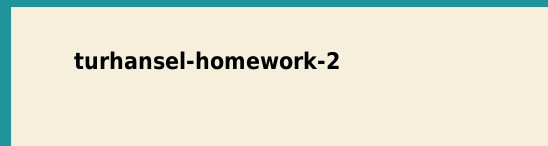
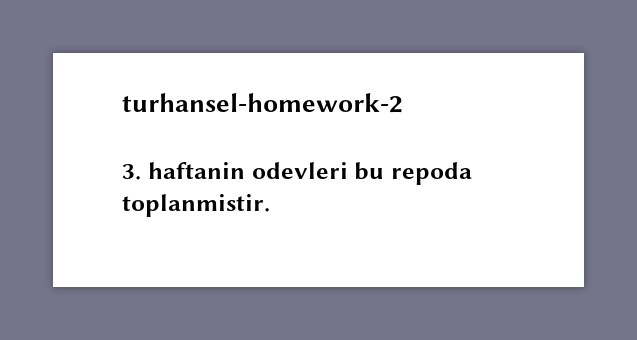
+ 3. haftanin odevleri bu repoda toplanmistir.

